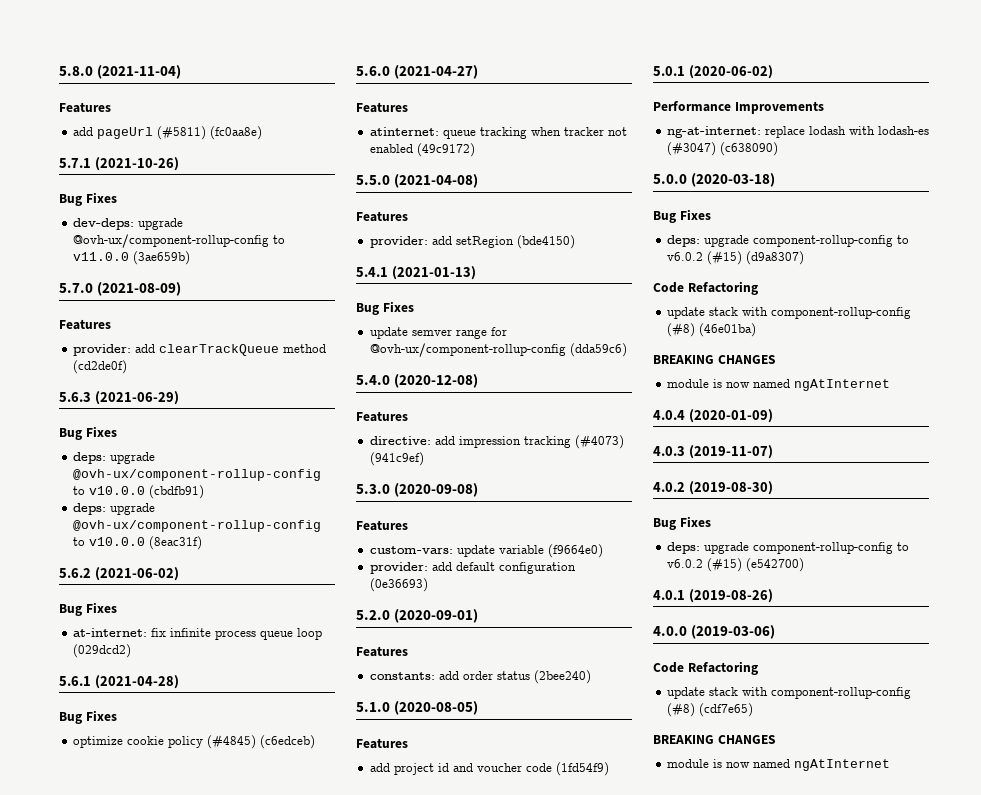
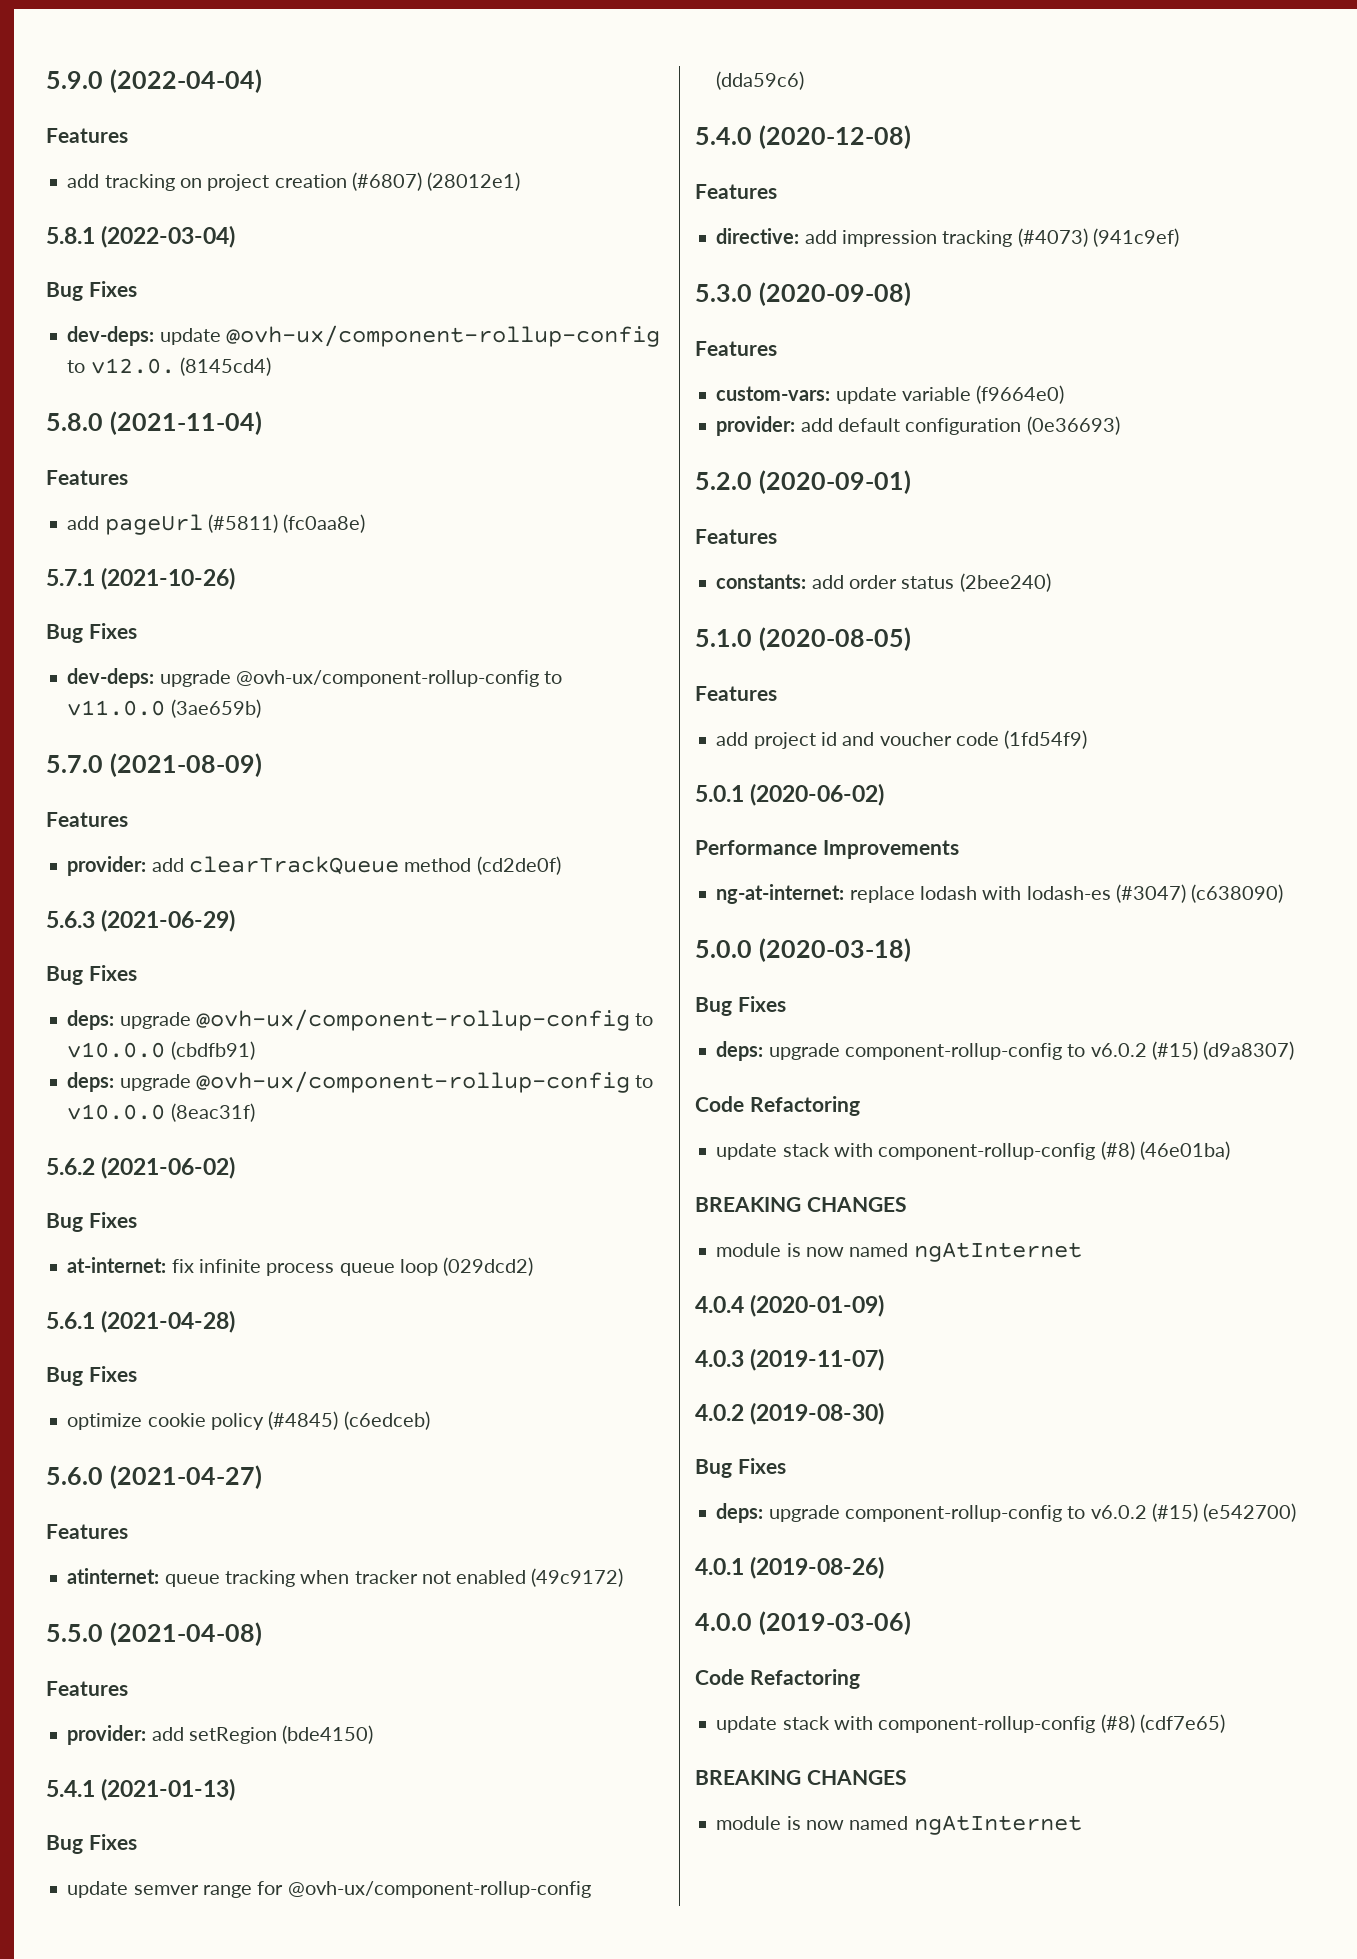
+ 5.9.0 (2022-04-04)
+ Features
+ add tracking on project creation (#6807) (28012e1)
+ 5.8.1 (2022-03-04)
+ Bug Fixes
+ dev-deps: update @ovh-ux/component-rollup-config to v12.0. (8145cd4)

